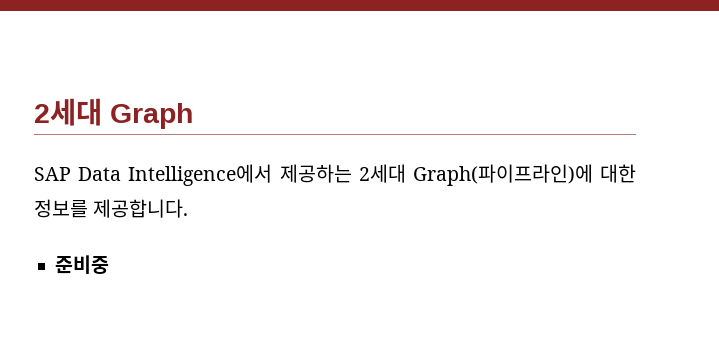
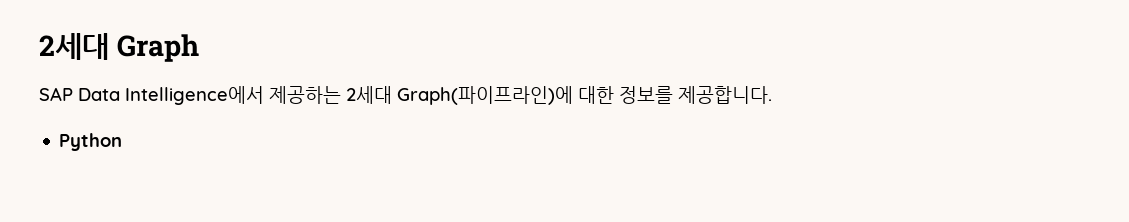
- 준비중
+ Python

